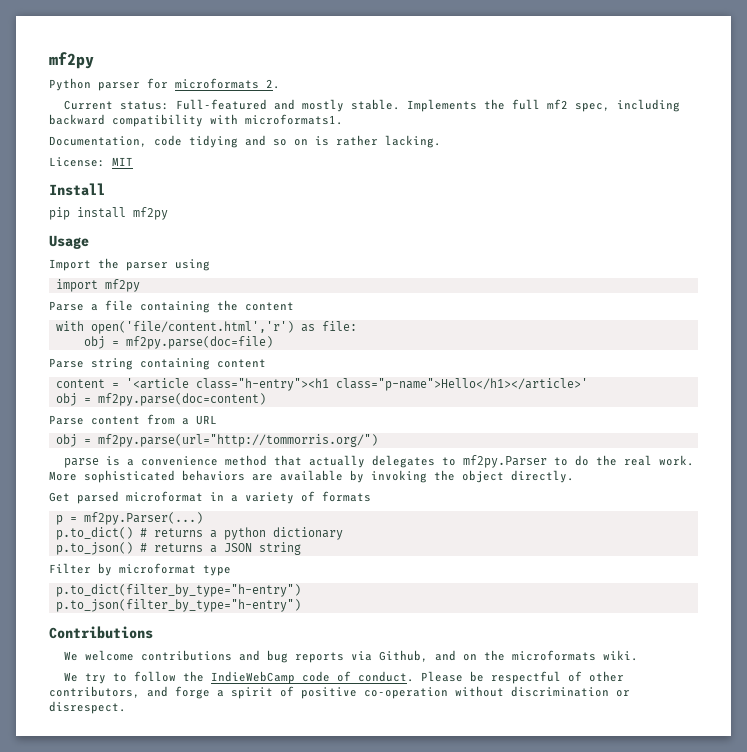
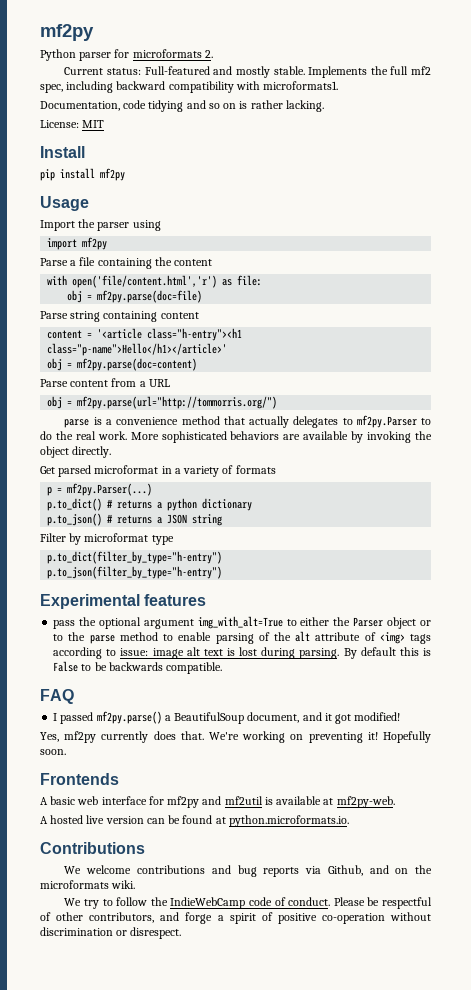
+ Experimental features
+ pass the optional argument img_with_alt=True to either the Parser object or to the parse method to enable parsing of the alt attribute of <img> tags according to issue: image alt text is lost during parsing. By default this is False to be backwards compatible.
+ FAQ
+ I passed mf2py.parse() a BeautifulSoup document, and it got modified!
+ Yes, mf2py currently does that. We're working on preventing it! Hopefully soon.
+ Frontends
+ A basic web interface for mf2py and mf2util is available at mf2py-web.
+ A hosted live version can be found at python.microformats.io.

